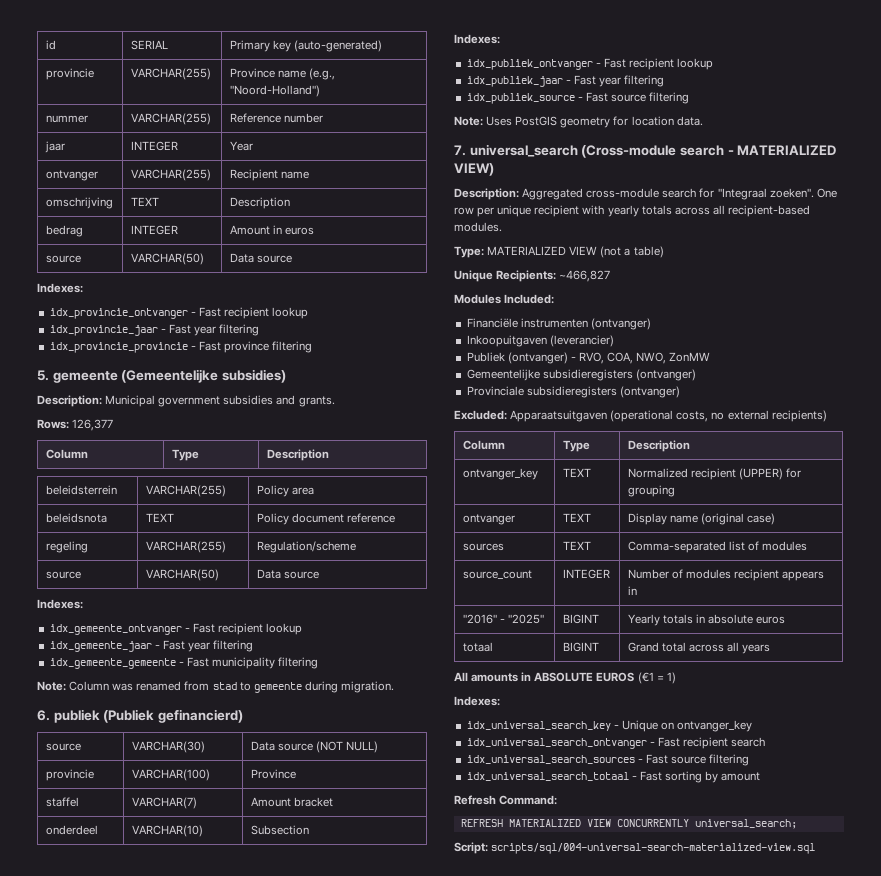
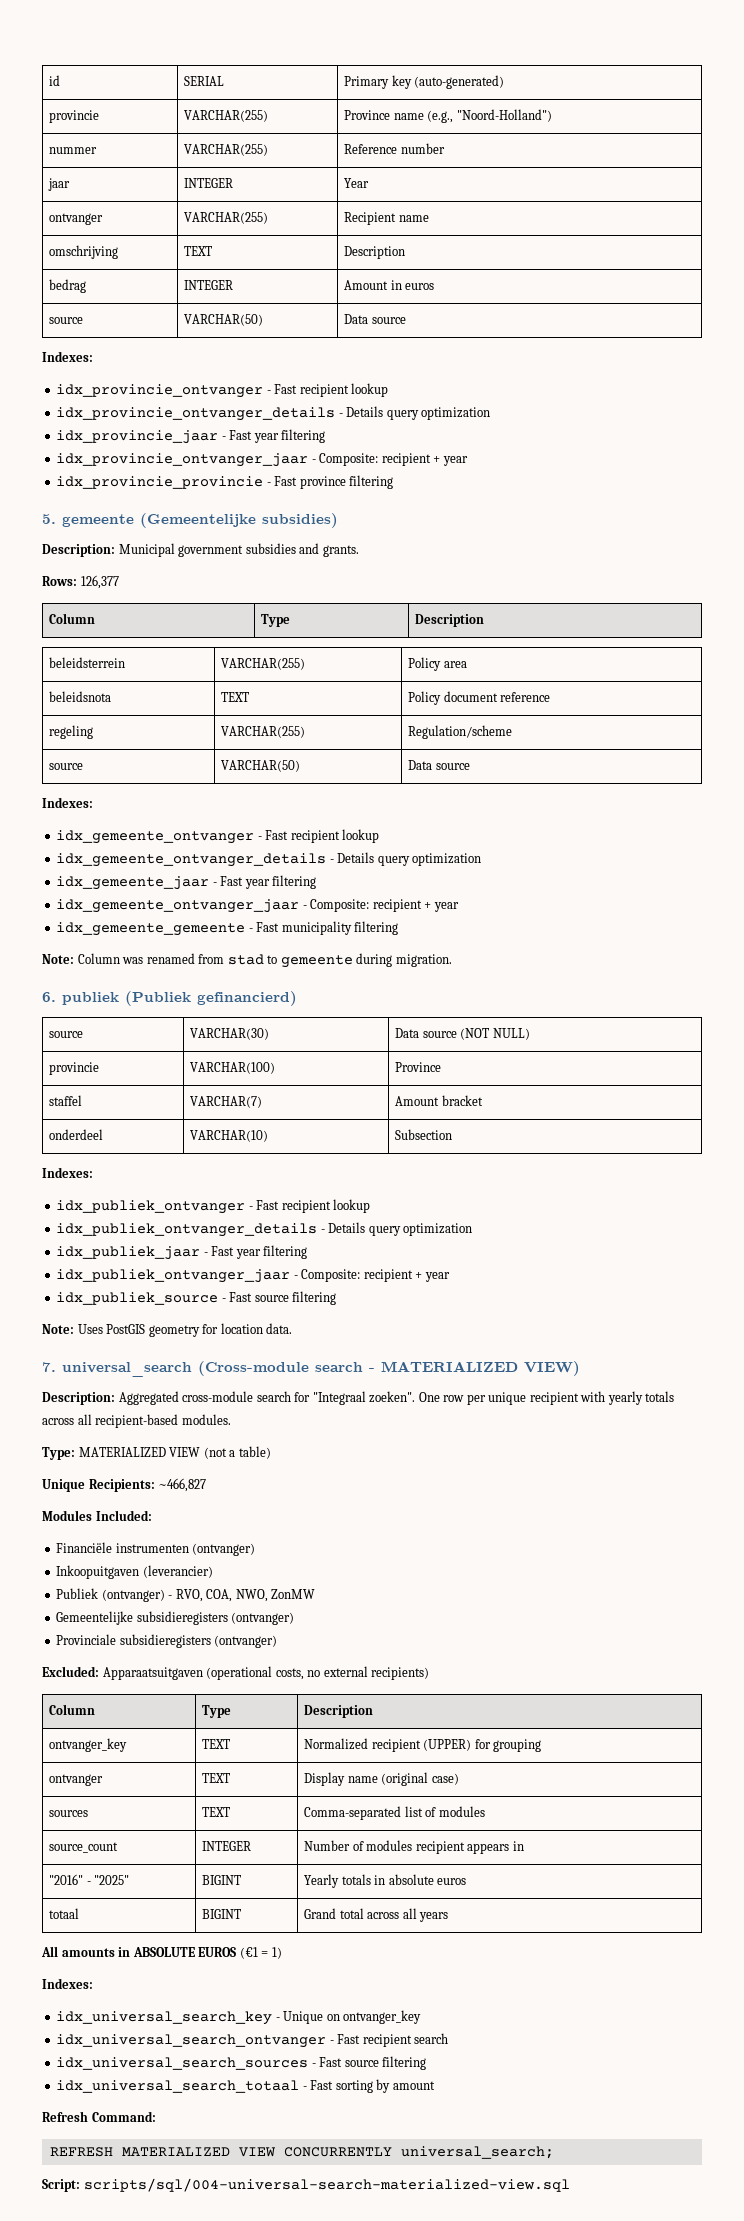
+ idx_provincie_ontvanger_details - Details query optimization
+ idx_provincie_ontvanger_jaar - Composite: recipient + year
+ idx_gemeente_ontvanger_details - Details query optimization
+ idx_gemeente_ontvanger_jaar - Composite: recipient + year
+ idx_publiek_ontvanger_details - Details query optimization
+ idx_publiek_ontvanger_jaar - Composite: recipient + year

